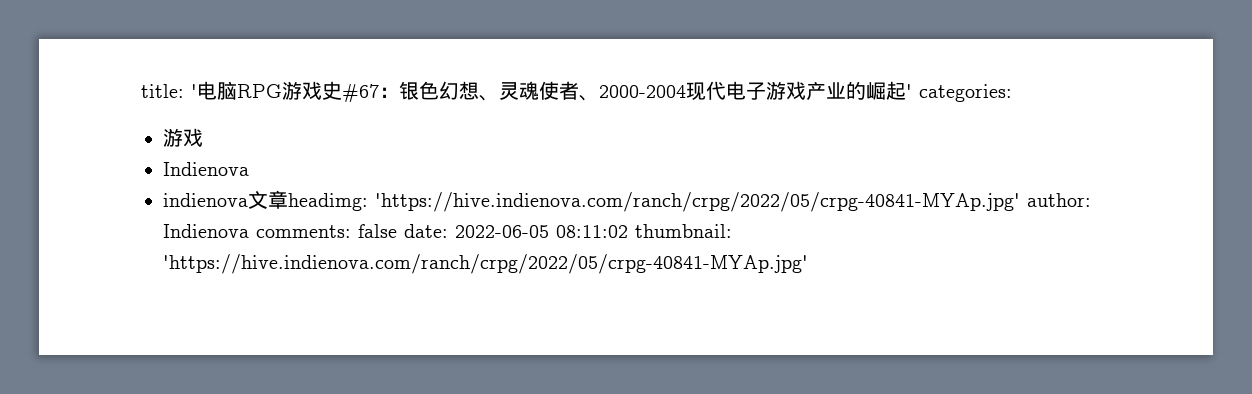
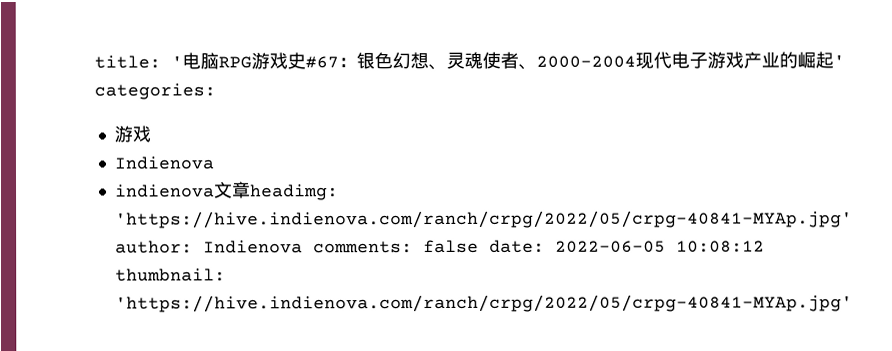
- indienova文章headimg: 'https://hive.indienova.com/ranch/crpg/2022/05/crpg-40841-MYAp.jpg' author: Indienova comments: false date: 2022-06-05 08:11:02 thumbnail: 'https://hive.indienova.com/ranch/crpg/2022/05/crpg-40841-MYAp.jpg'
+ indienova文章headimg: 'https://hive.indienova.com/ranch/crpg/2022/05/crpg-40841-MYAp.jpg' author: Indienova comments: false date: 2022-06-05 10:08:12 thumbnail: 'https://hive.indienova.com/ranch/crpg/2022/05/crpg-40841-MYAp.jpg'

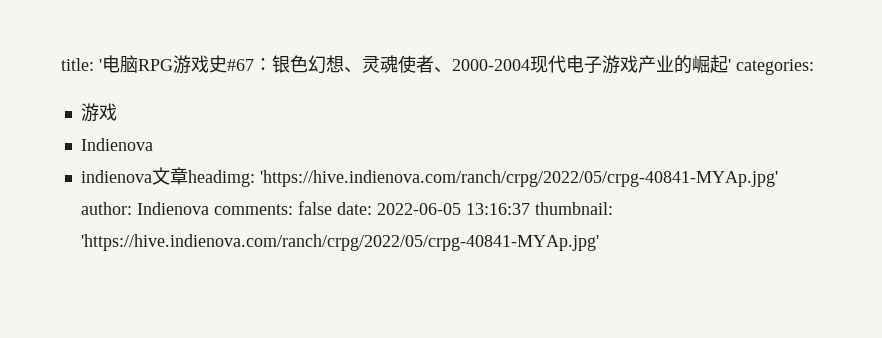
- indienova文章headimg: 'https://hive.indienova.com/ranch/crpg/2022/05/crpg-40841-MYAp.jpg' author: Indienova comments: false date: 2022-06-05 10:08:12 thumbnail: 'https://hive.indienova.com/ranch/crpg/2022/05/crpg-40841-MYAp.jpg'
+ indienova文章headimg: 'https://hive.indienova.com/ranch/crpg/2022/05/crpg-40841-MYAp.jpg' author: Indienova comments: false date: 2022-06-05 13:16:37 thumbnail: 'https://hive.indienova.com/ranch/crpg/2022/05/crpg-40841-MYAp.jpg'

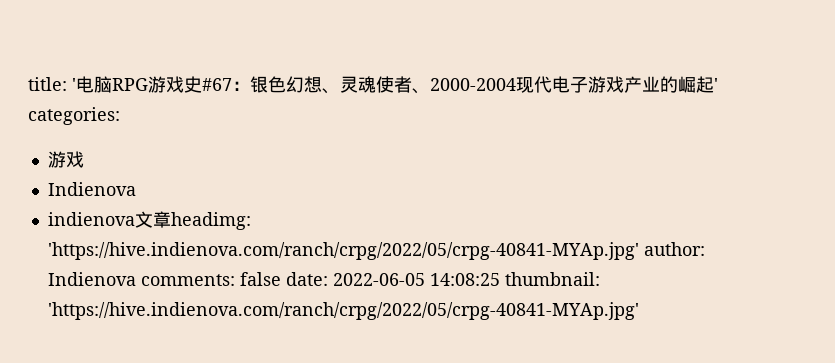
- indienova文章headimg: 'https://hive.indienova.com/ranch/crpg/2022/05/crpg-40841-MYAp.jpg' author: Indienova comments: false date: 2022-06-05 13:16:37 thumbnail: 'https://hive.indienova.com/ranch/crpg/2022/05/crpg-40841-MYAp.jpg'
+ indienova文章headimg: 'https://hive.indienova.com/ranch/crpg/2022/05/crpg-40841-MYAp.jpg' author: Indienova comments: false date: 2022-06-05 14:08:25 thumbnail: 'https://hive.indienova.com/ranch/crpg/2022/05/crpg-40841-MYAp.jpg'

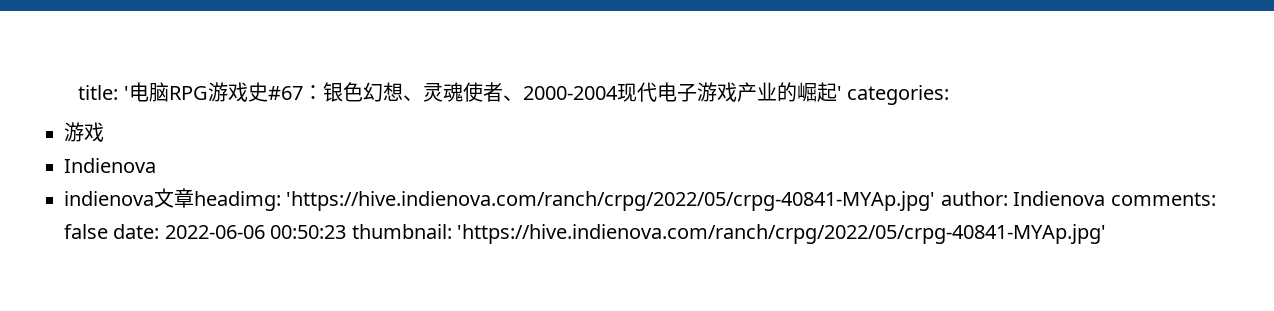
- indienova文章headimg: 'https://hive.indienova.com/ranch/crpg/2022/05/crpg-40841-MYAp.jpg' author: Indienova comments: false date: 2022-06-05 14:08:25 thumbnail: 'https://hive.indienova.com/ranch/crpg/2022/05/crpg-40841-MYAp.jpg'
+ indienova文章headimg: 'https://hive.indienova.com/ranch/crpg/2022/05/crpg-40841-MYAp.jpg' author: Indienova comments: false date: 2022-06-06 00:50:23 thumbnail: 'https://hive.indienova.com/ranch/crpg/2022/05/crpg-40841-MYAp.jpg'

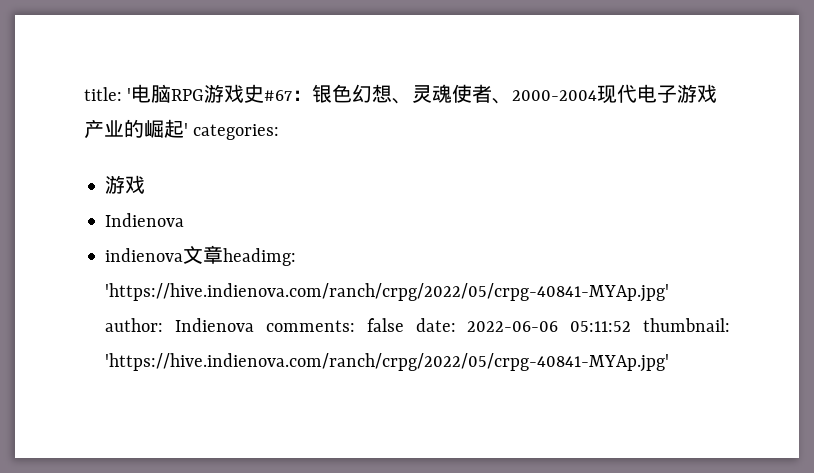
- indienova文章headimg: 'https://hive.indienova.com/ranch/crpg/2022/05/crpg-40841-MYAp.jpg' author: Indienova comments: false date: 2022-06-06 00:50:23 thumbnail: 'https://hive.indienova.com/ranch/crpg/2022/05/crpg-40841-MYAp.jpg'
+ indienova文章headimg: 'https://hive.indienova.com/ranch/crpg/2022/05/crpg-40841-MYAp.jpg' author: Indienova comments: false date: 2022-06-06 05:11:52 thumbnail: 'https://hive.indienova.com/ranch/crpg/2022/05/crpg-40841-MYAp.jpg'

